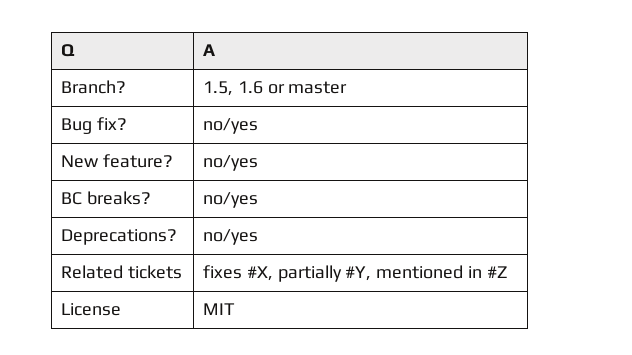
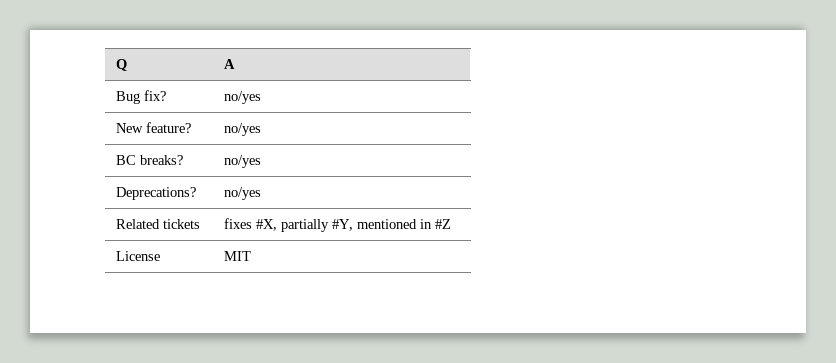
- Branch? | 1.5, 1.6 or master

